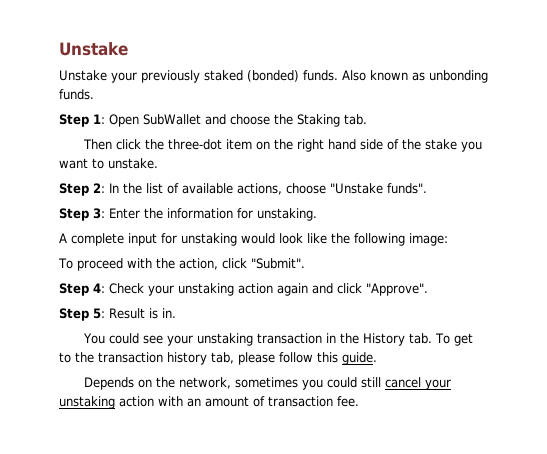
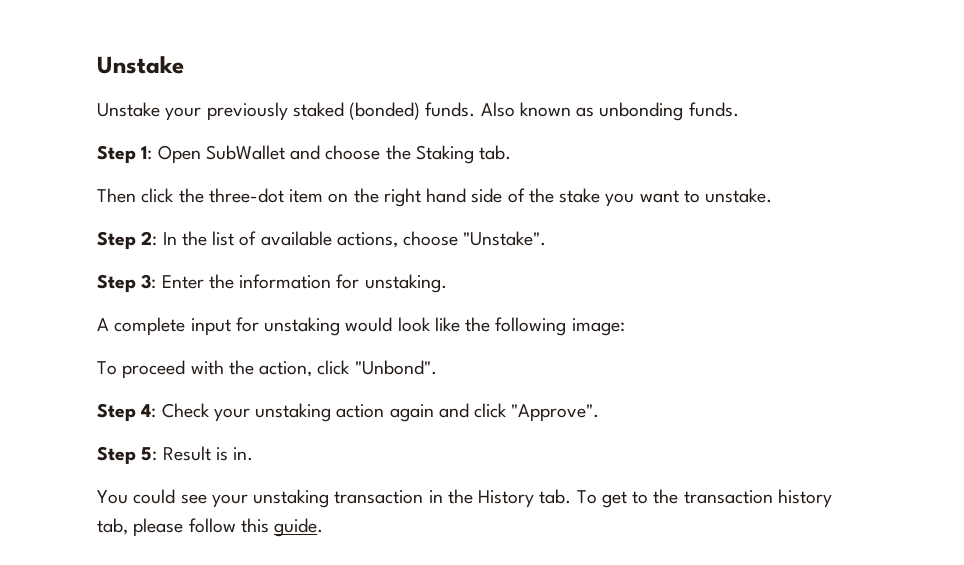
- Step 2: In the list of available actions, choose "Unstake funds".
+ Step 2: In the list of available actions, choose "Unstake".
- To proceed with the action, click "Submit".
+ To proceed with the action, click "Unbond".
- Depends on the network, sometimes you could still cancel your unstaking action with an amount of transaction fee.

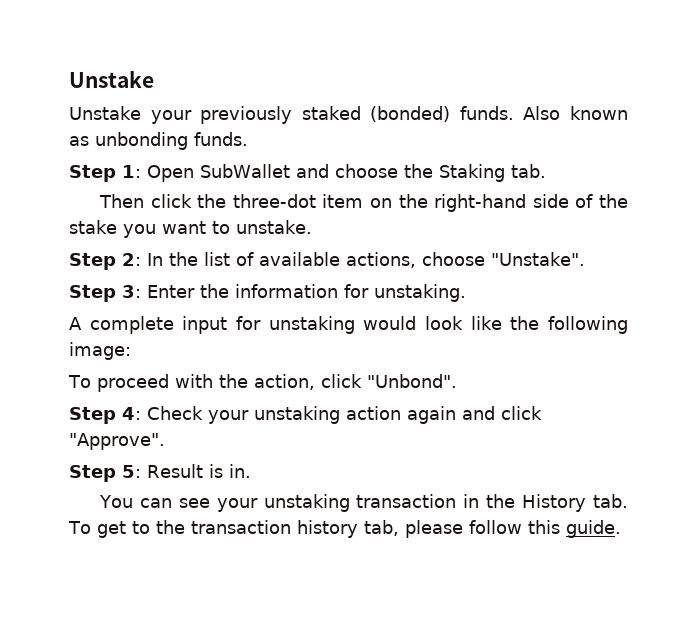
- Then click the three-dot item on the right hand side of the stake you want to unstake.
+ Then click the three-dot item on the right-hand side of the stake you want to unstake.
- You could see your unstaking transaction in the History tab. To get to the transaction history tab, please follow this guide.
+ You can see your unstaking transaction in the History tab. To get to the transaction history tab, please follow this guide.

